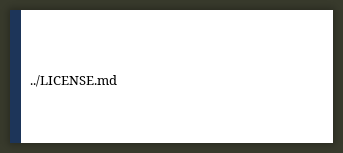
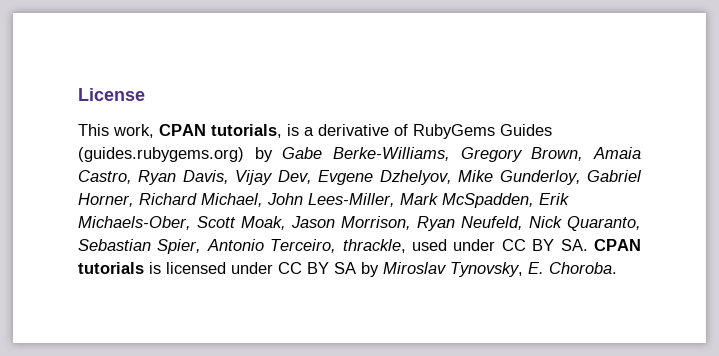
- ../LICENSE.md
+ License
+ This work, CPAN tutorials, is a derivative of RubyGems Guides (guides.rubygems.org) by Gabe Berke-Williams, Gregory Brown, Amaia Castro, Ryan Davis, Vijay Dev, Evgene Dzhelyov, Mike Gunderloy, Gabriel Horner, Richard Michael, John Lees-Miller, Mark McSpadden, Erik Michaels-Ober, Scott Moak, Jason Morrison, Ryan Neufeld, Nick Quaranto, Sebastian Spier, Antonio Terceiro, thrackle, used under CC BY SA. CPAN tutorials is licensed under CC BY SA by Miroslav Tynovsky, E. Choroba.

